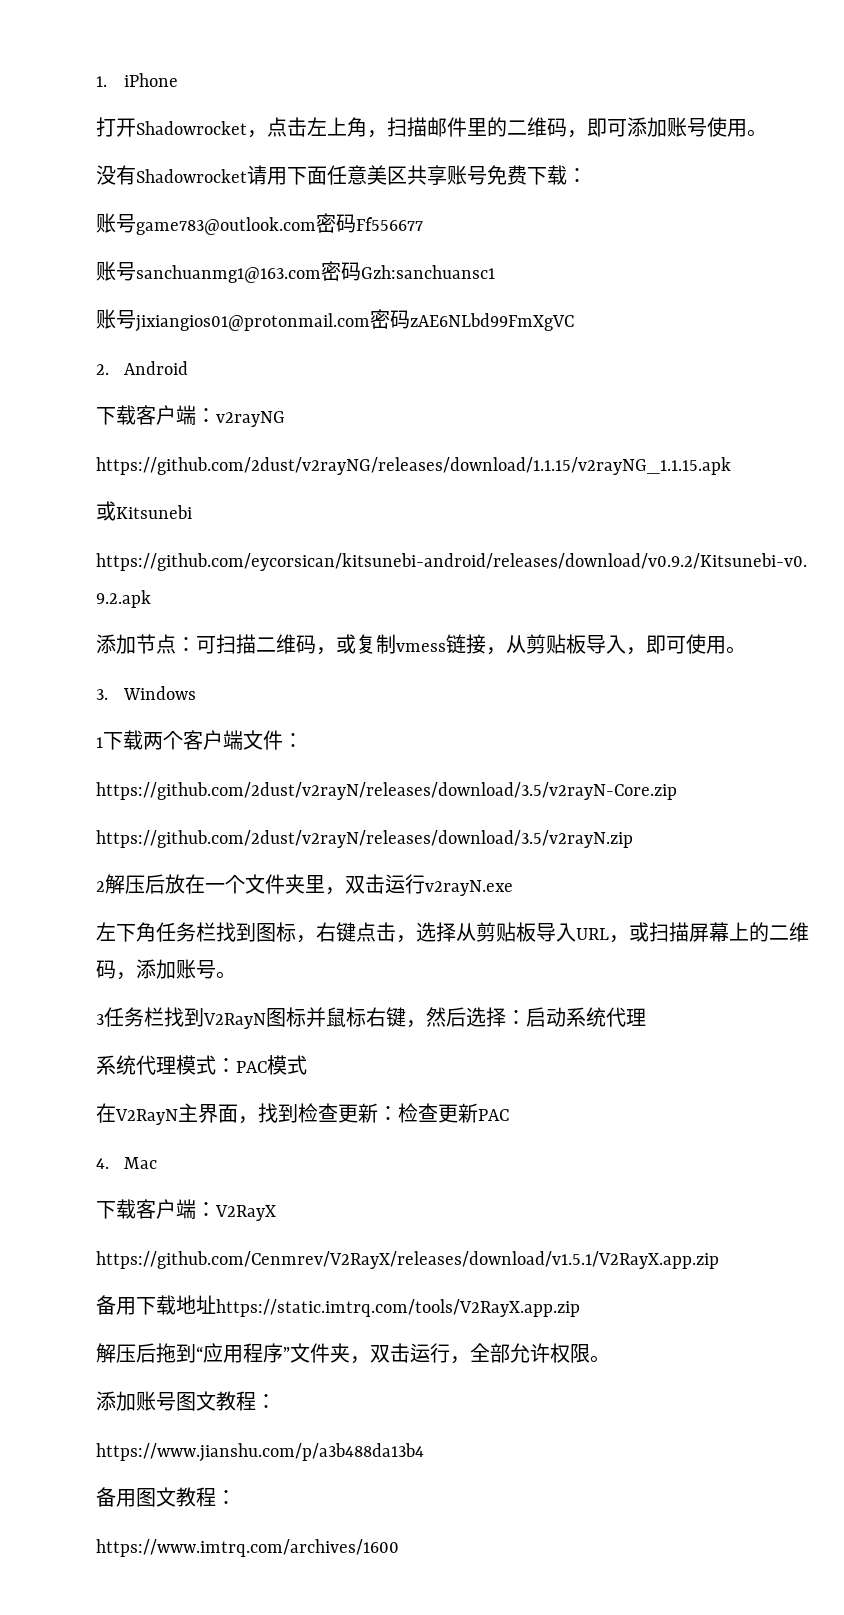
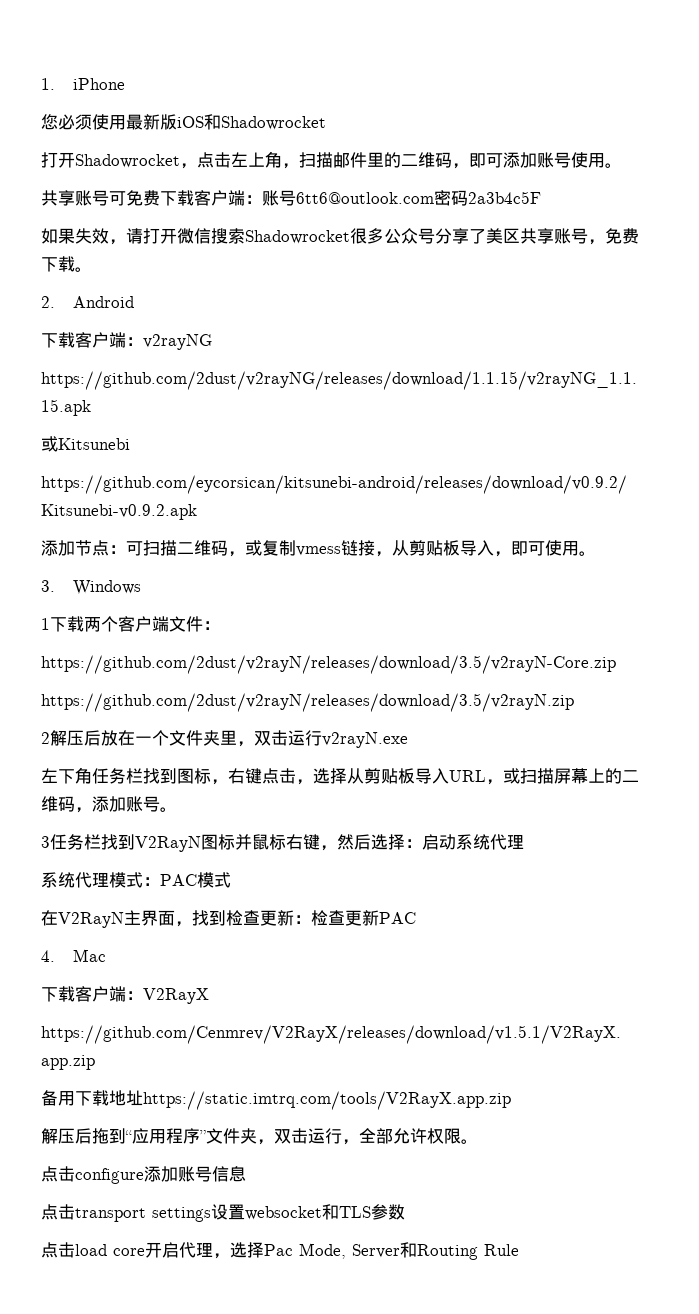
+ 您必须使用最新版iOS和Shadowrocket
- 没有Shadowrocket请用下面任意美区共享账号免费下载：
- 账号game783@outlook.com密码Ff556677
- 账号sanchuanmg1@163.com密码Gzh:sanchuansc1
- 账号jixiangios01@protonmail.com密码zAE6NLbd99FmXgVC
+ 共享账号可免费下载客户端：账号6tt6@outlook.com密码2a3b4c5F
+ 如果失效，请打开微信搜索Shadowrocket很多公众号分享了美区共享账号，免费下载。
- 添加账号图文教程：
- https://www.jianshu.com/p/a3b488da13b4
- 备用图文教程：
- https://www.imtrq.com/archives/1600
+ 点击configure添加账号信息
+ 点击transport settings设置websocket和TLS参数
+ 点击load core开启代理，选择Pac Mode, Server和Routing Rule

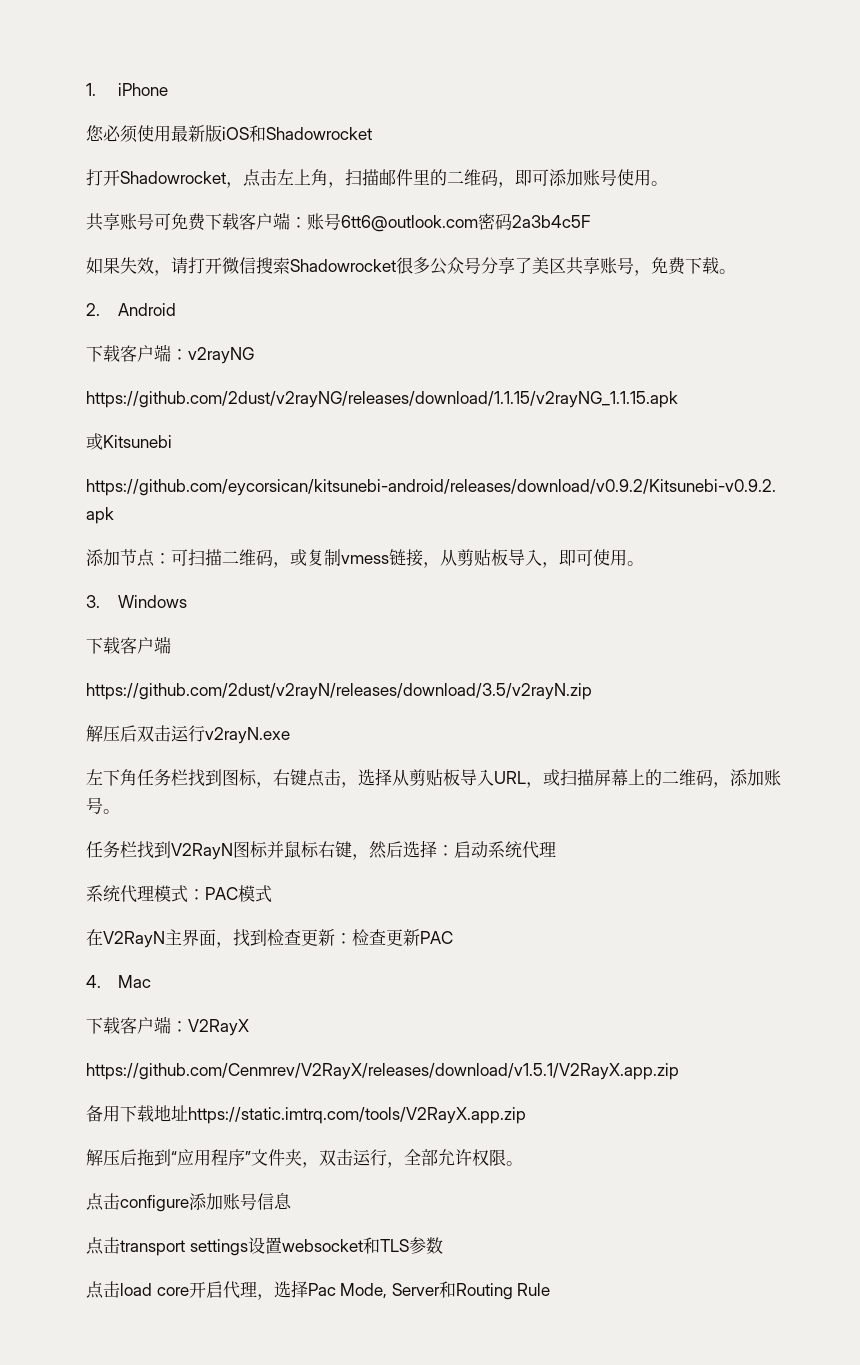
  3. Windows
- 1下载两个客户端文件：
- https://github.com/2dust/v2rayN/releases/download/3.5/v2rayN-Core.zip
+ 下载客户端
- 2解压后放在一个文件夹里，双击运行v2rayN.exe
+ 解压后双击运行v2rayN.exe
- 3任务栏找到V2RayN图标并鼠标右键，然后选择：启动系统代理
+ 任务栏找到V2RayN图标并鼠标右键，然后选择：启动系统代理

